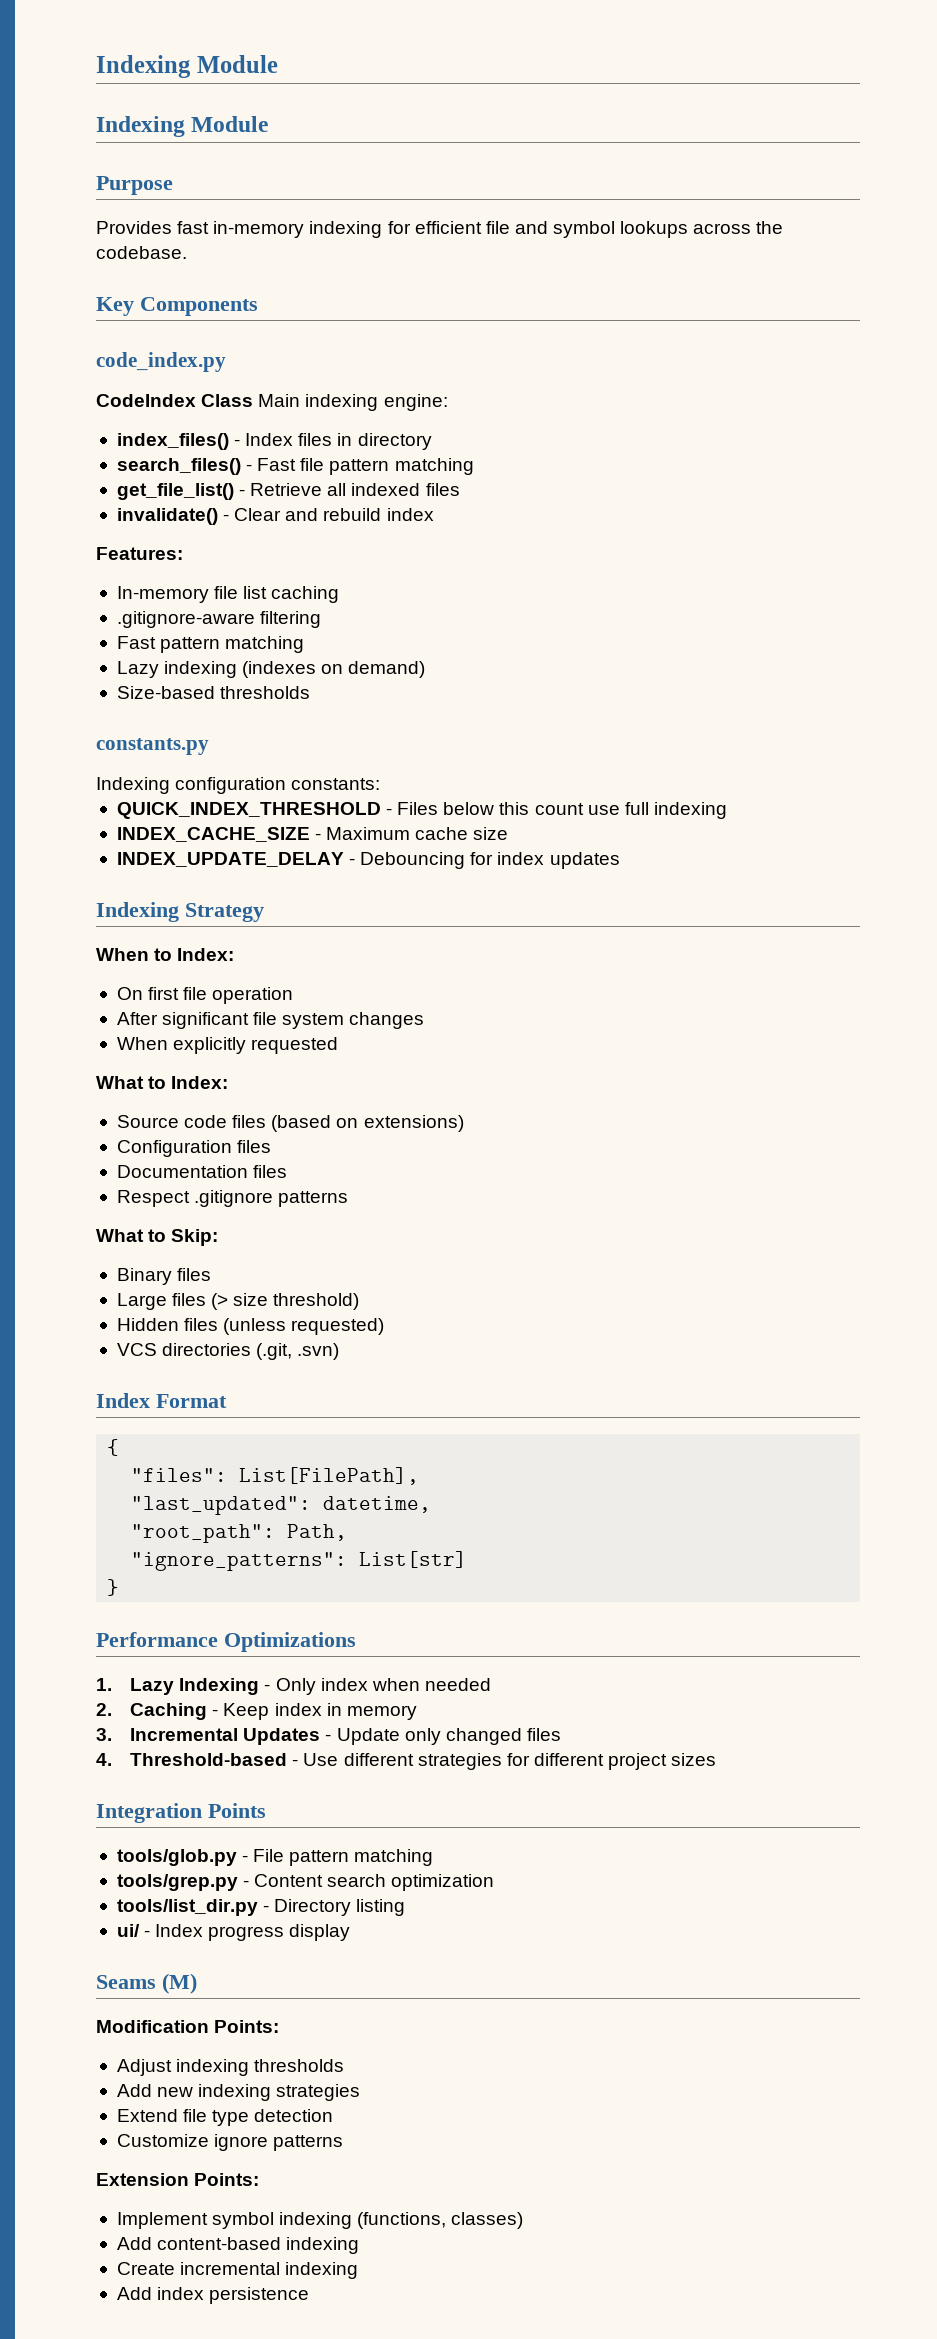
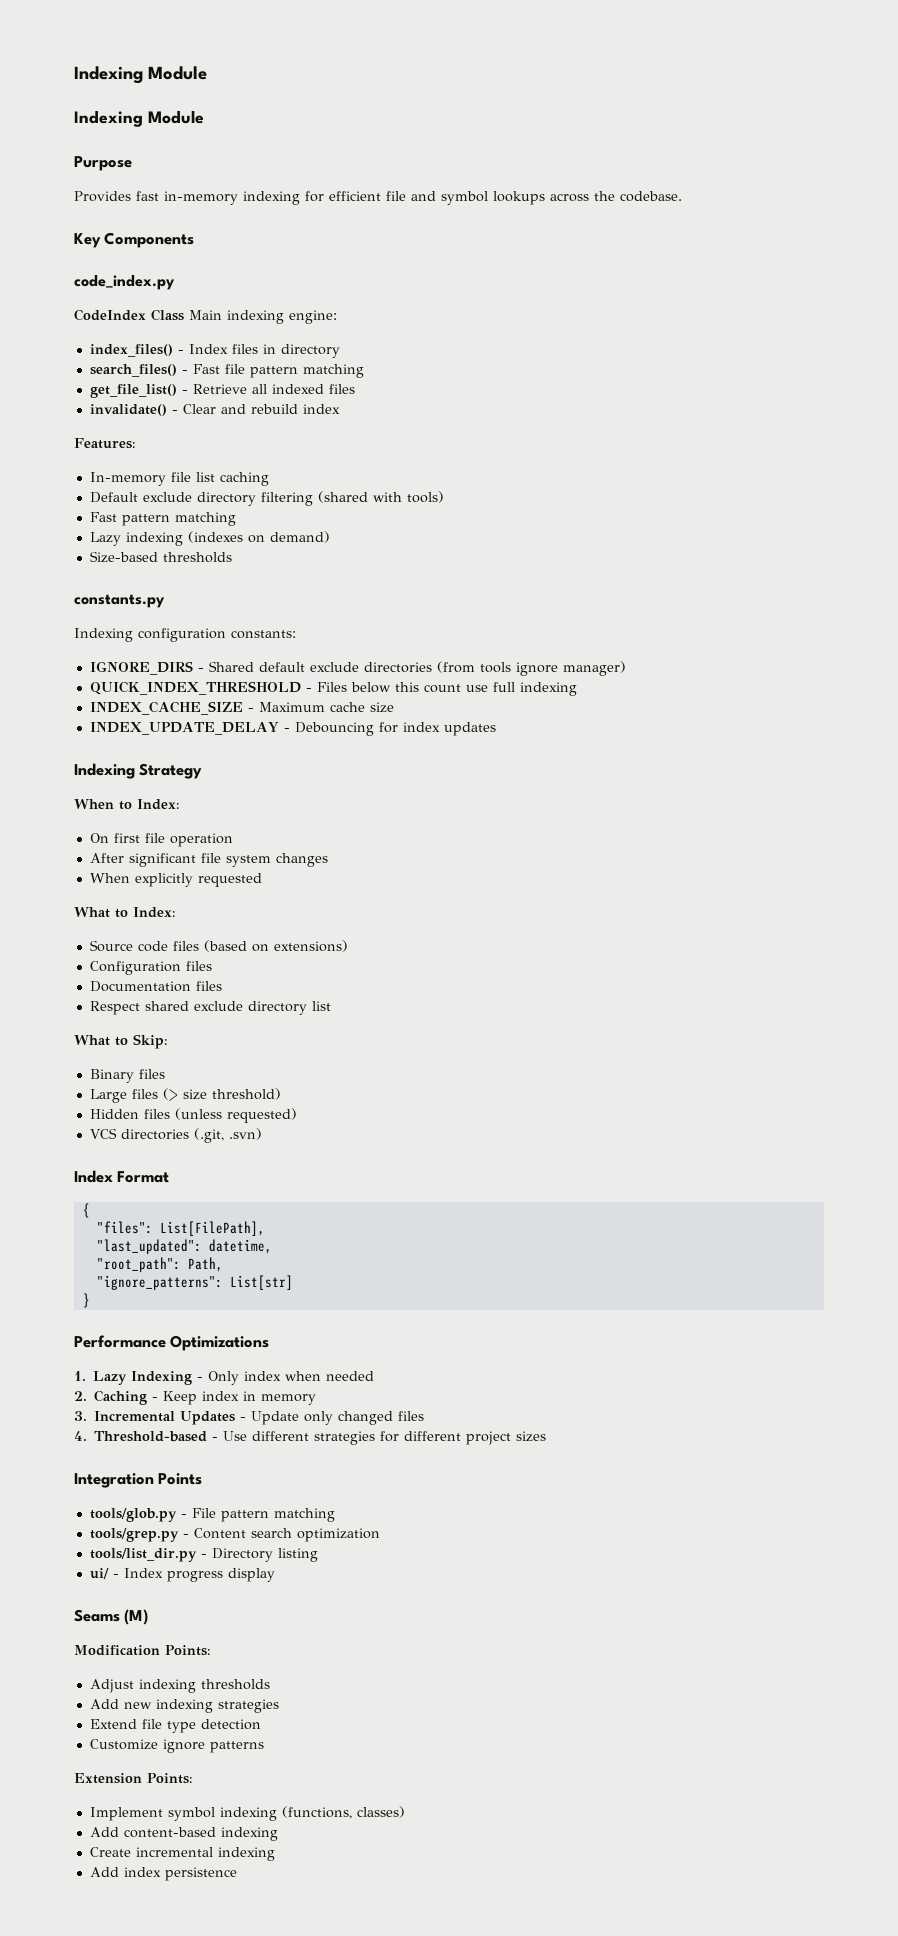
- .gitignore-aware filtering
+ Default exclude directory filtering (shared with tools)
+ IGNORE_DIRS - Shared default exclude directories (from tools ignore manager)
- Respect .gitignore patterns
+ Respect shared exclude directory list

